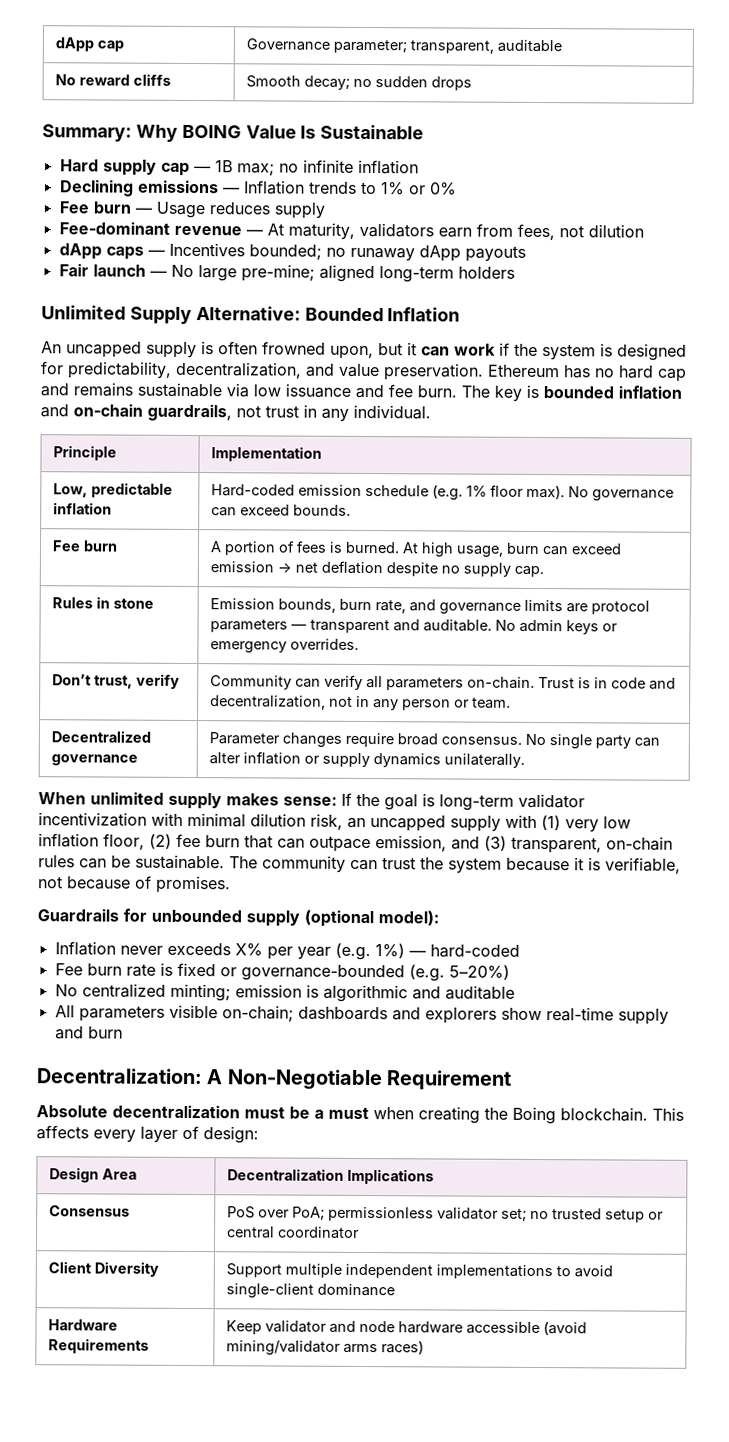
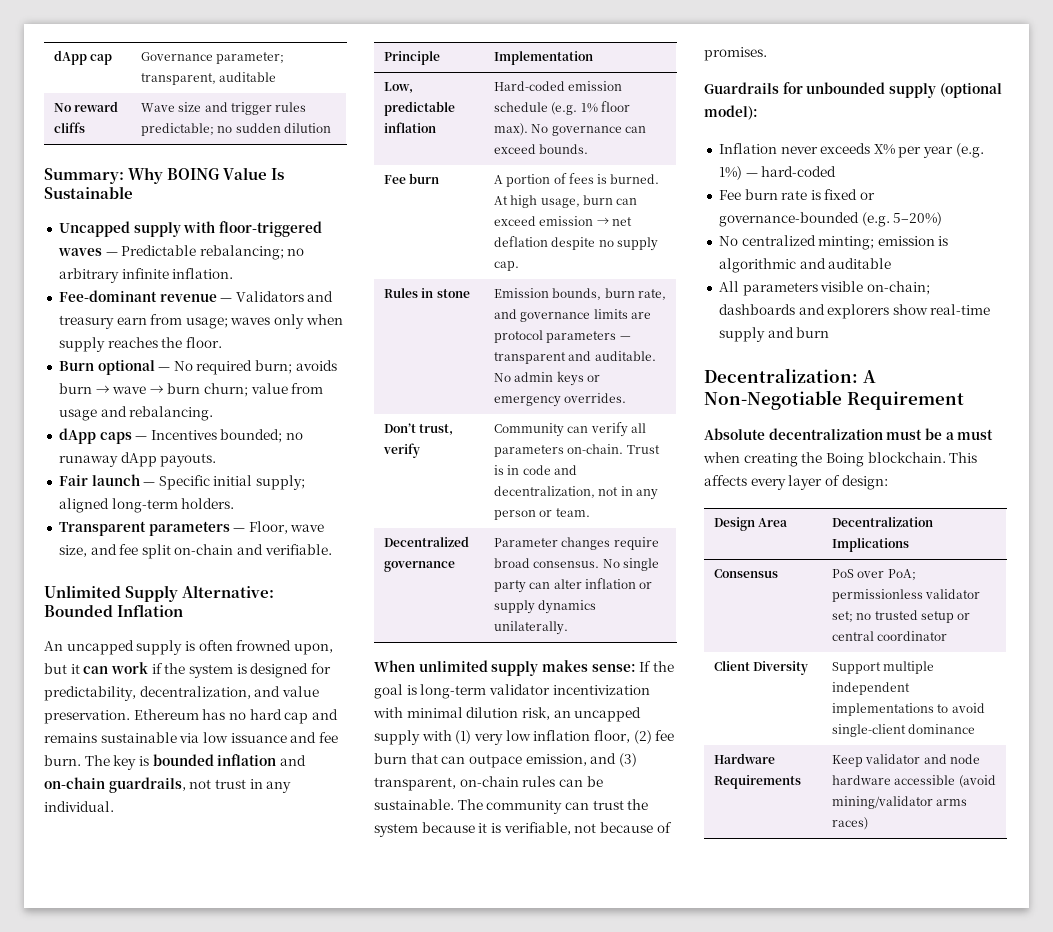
- No reward cliffs | Smooth decay; no sudden drops
+ No reward cliffs | Wave size and trigger rules predictable; no sudden dilution
- Hard supply cap — 1B max; no infinite inflation
- Declining emissions — Inflation trends to 1% or 0%
- Fee burn — Usage reduces supply
- Fee-dominant revenue — At maturity, validators earn from fees, not dilution
+ Uncapped supply with floor-triggered waves — Predictable rebalancing; no arbitrary infinite inflation.
+ Fee-dominant revenue — Validators and treasury earn from usage; waves only when supply reaches the floor.
+ Burn optional — No required burn; avoids burn → wave → burn churn; value from usage and rebalancing.
- dApp caps — Incentives bounded; no runaway dApp payouts
+ dApp caps — Incentives bounded; no runaway dApp payouts.
- Fair launch — No large pre-mine; aligned long-term holders
+ Fair launch — Specific initial supply; aligned long-term holders.
+ Transparent parameters — Floor, wave size, and fee split on-chain and verifiable.

